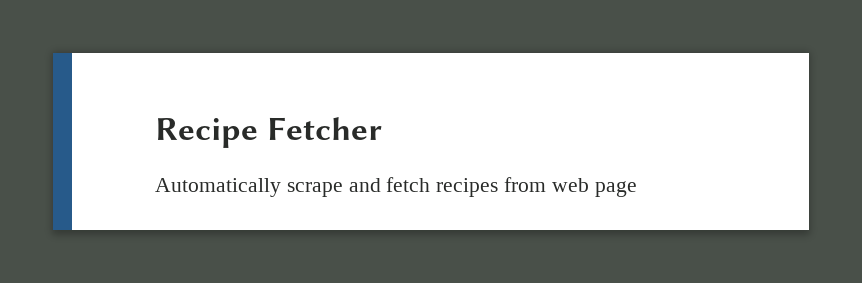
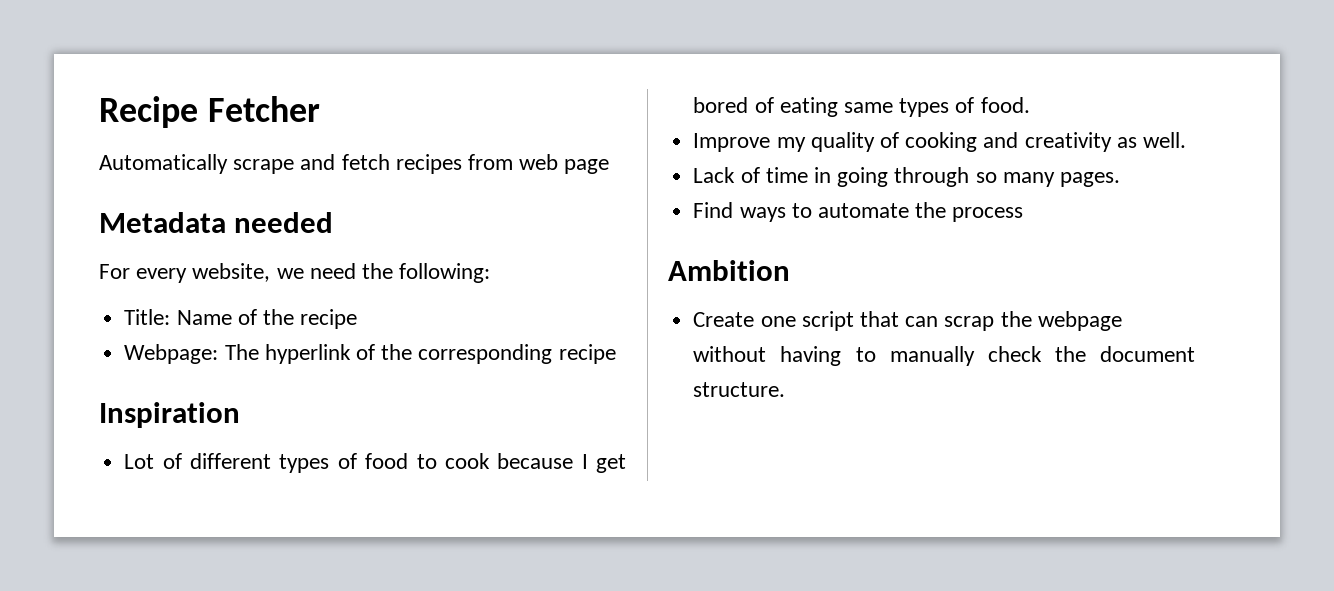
+ Metadata needed
+ For every website, we need the following:
+ Title: Name of the recipe
+ Webpage: The hyperlink of the corresponding recipe
+ Inspiration
+ Lot of different types of food to cook because I get bored of eating same types of food.
+ Improve my quality of cooking and creativity as well.
+ Lack of time in going through so many pages.
+ Find ways to automate the process
+ Ambition
+ Create one script that can scrap the webpage without having to manually check the document structure.

